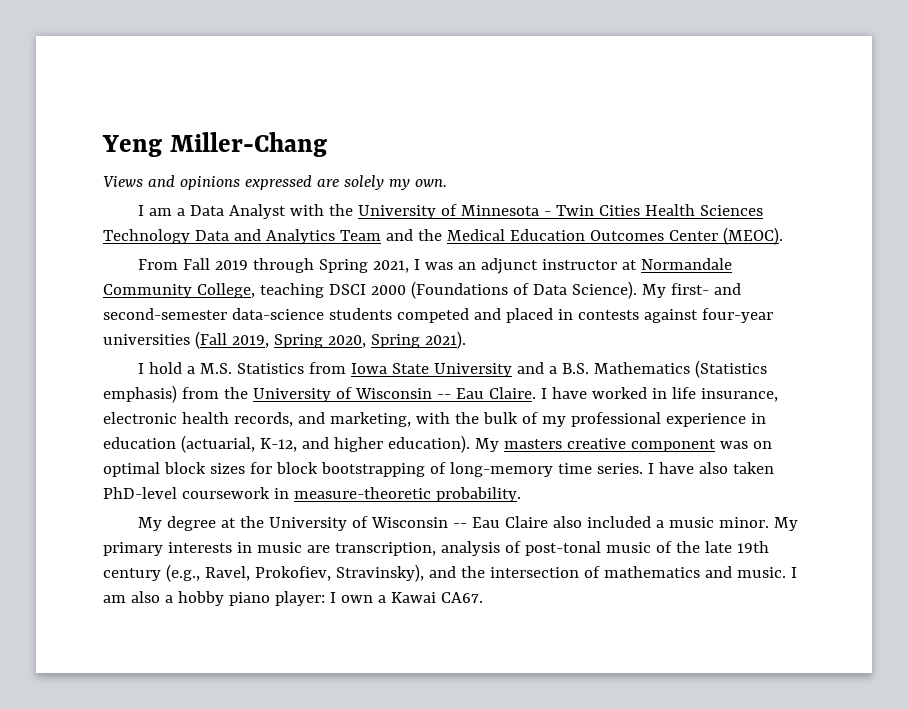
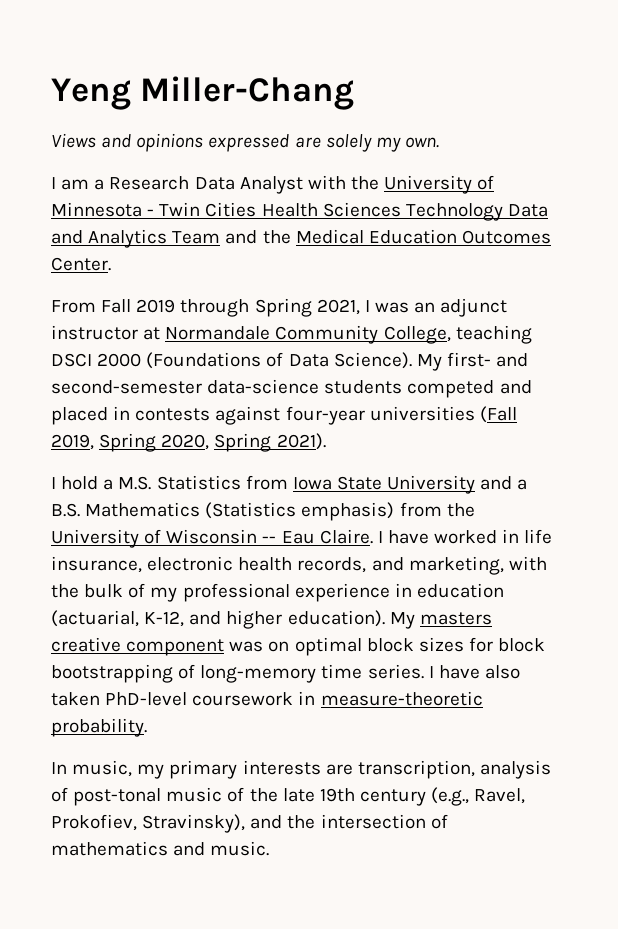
- I am a Data Analyst with the University of Minnesota - Twin Cities Health Sciences Technology Data and Analytics Team and the Medical Education Outcomes Center (MEOC).
+ I am a Research Data Analyst with the University of Minnesota - Twin Cities Health Sciences Technology Data and Analytics Team and the Medical Education Outcomes Center.
- My degree at the University of Wisconsin -- Eau Claire also included a music minor. My primary interests in music are transcription, analysis of post-tonal music of the late 19th century (e.g., Ravel, Prokofiev, Stravinsky), and the intersection of mathematics and music. I am also a hobby piano player: I own a Kawai CA67.
+ In music, my primary interests are transcription, analysis of post-tonal music of the late 19th century (e.g., Ravel, Prokofiev, Stravinsky), and the intersection of mathematics and music.

